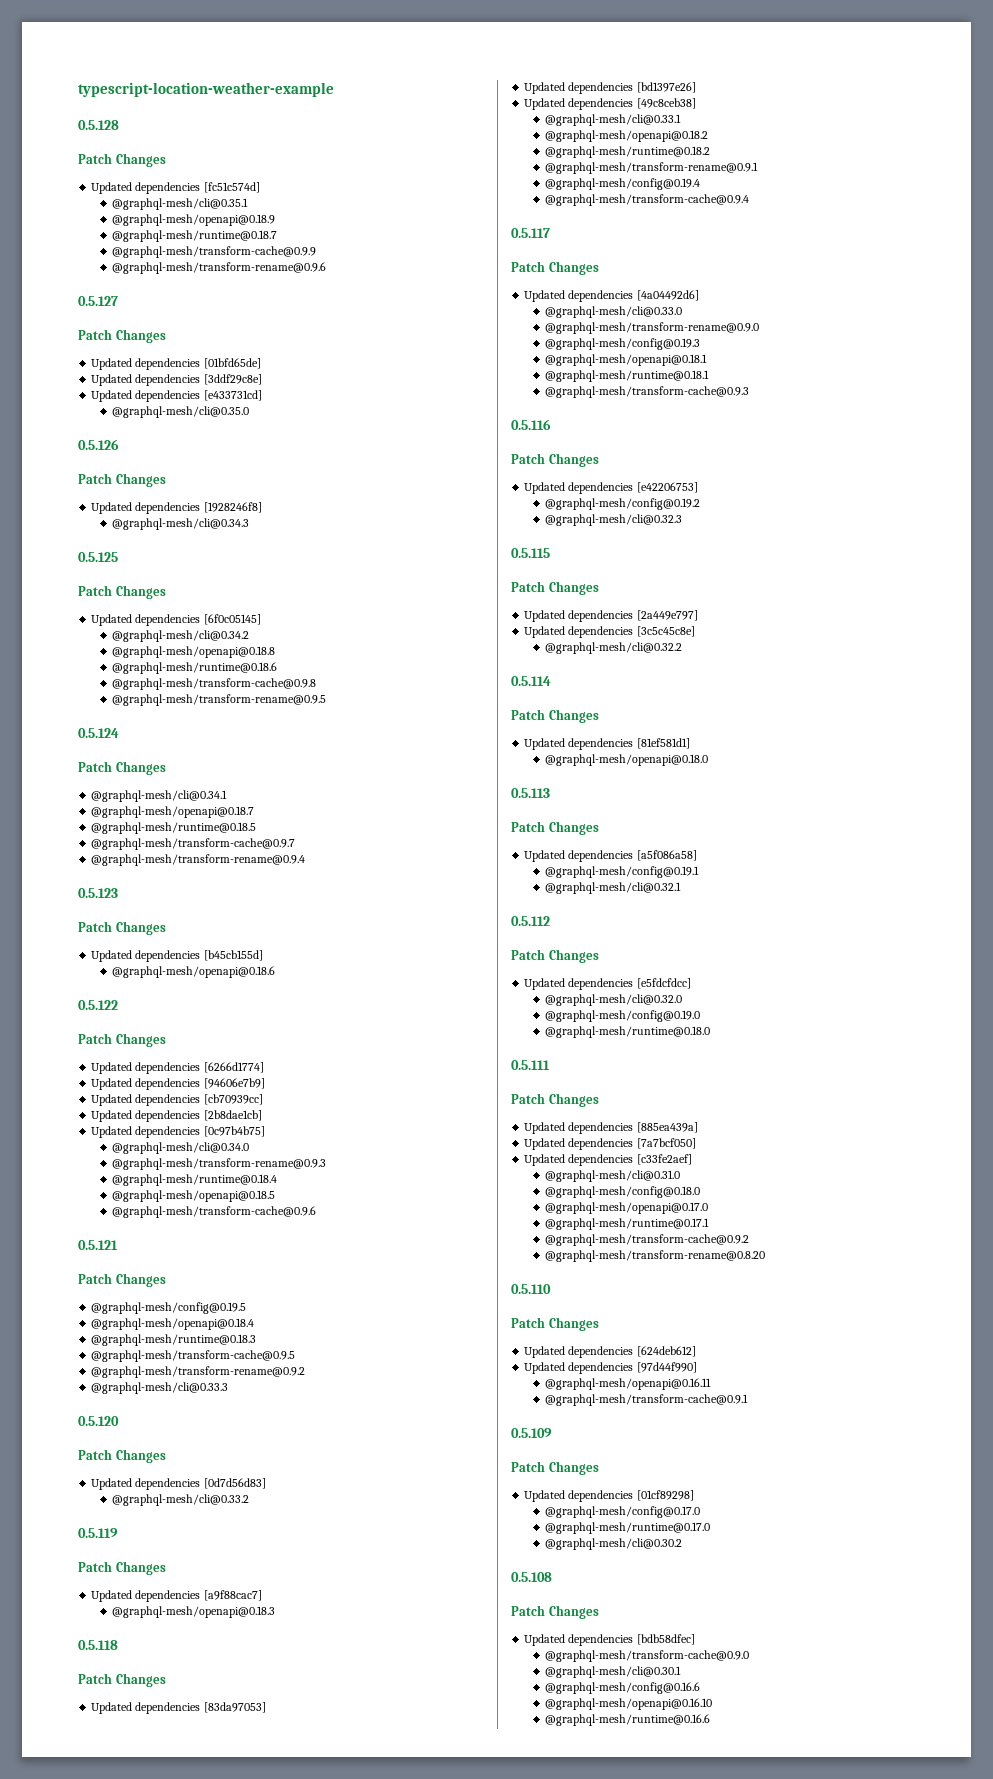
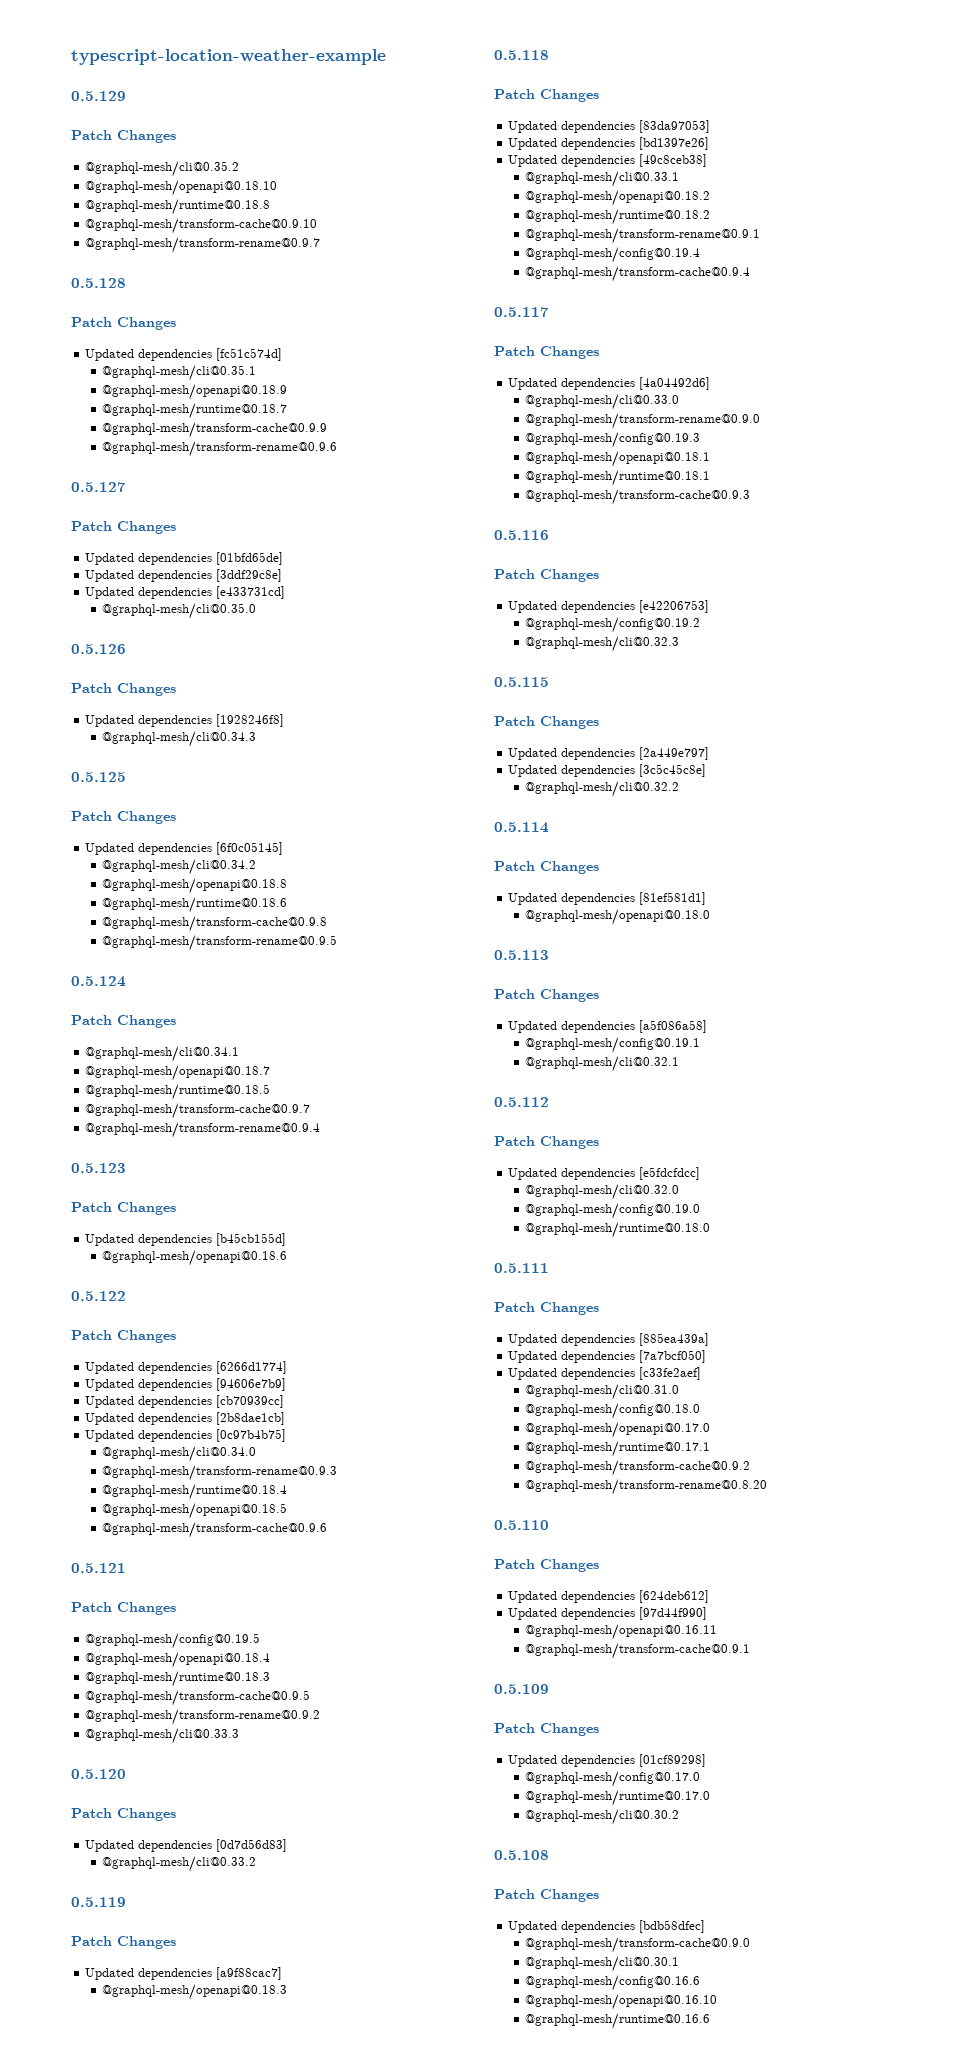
+ 0.5.129
+ Patch Changes
+ @graphql-mesh/cli@0.35.2
+ @graphql-mesh/openapi@0.18.10
+ @graphql-mesh/runtime@0.18.8
+ @graphql-mesh/transform-cache@0.9.10
+ @graphql-mesh/transform-rename@0.9.7

